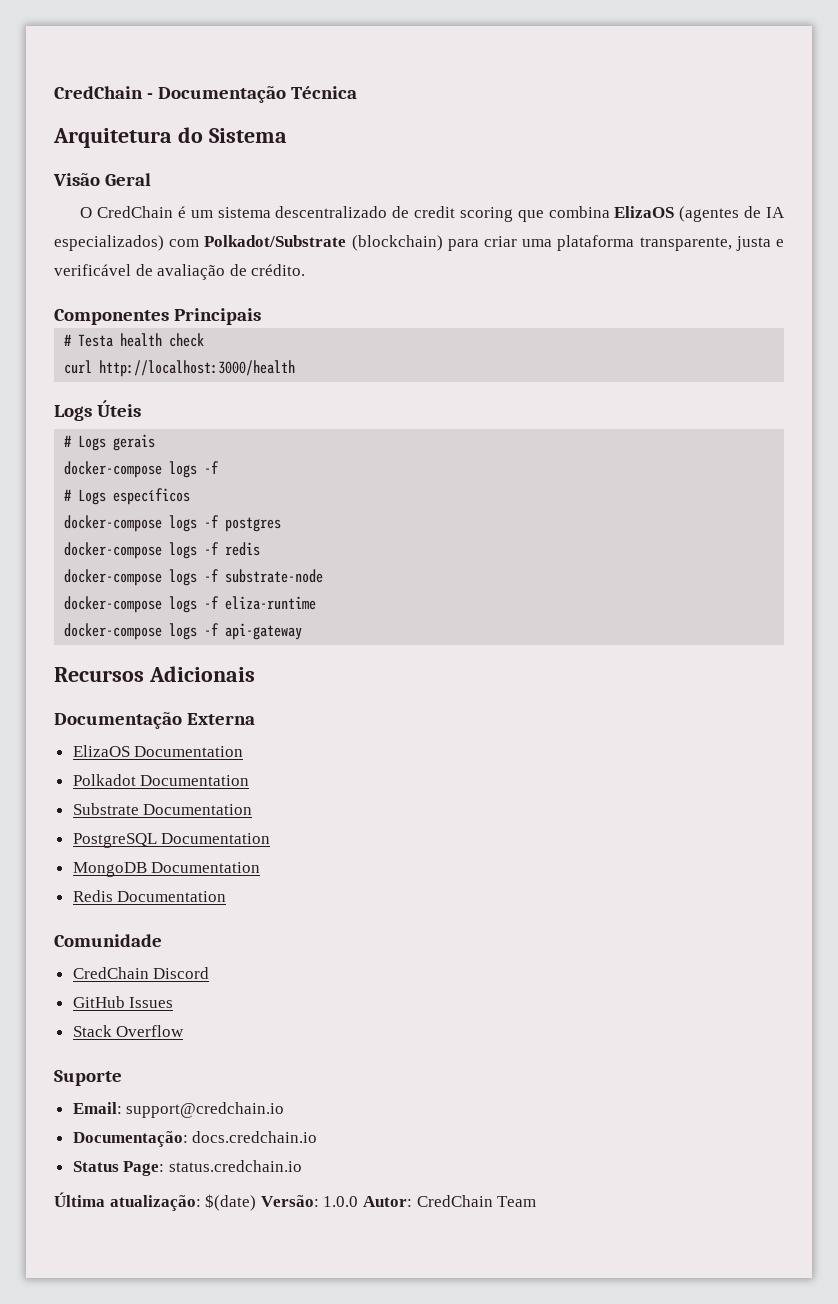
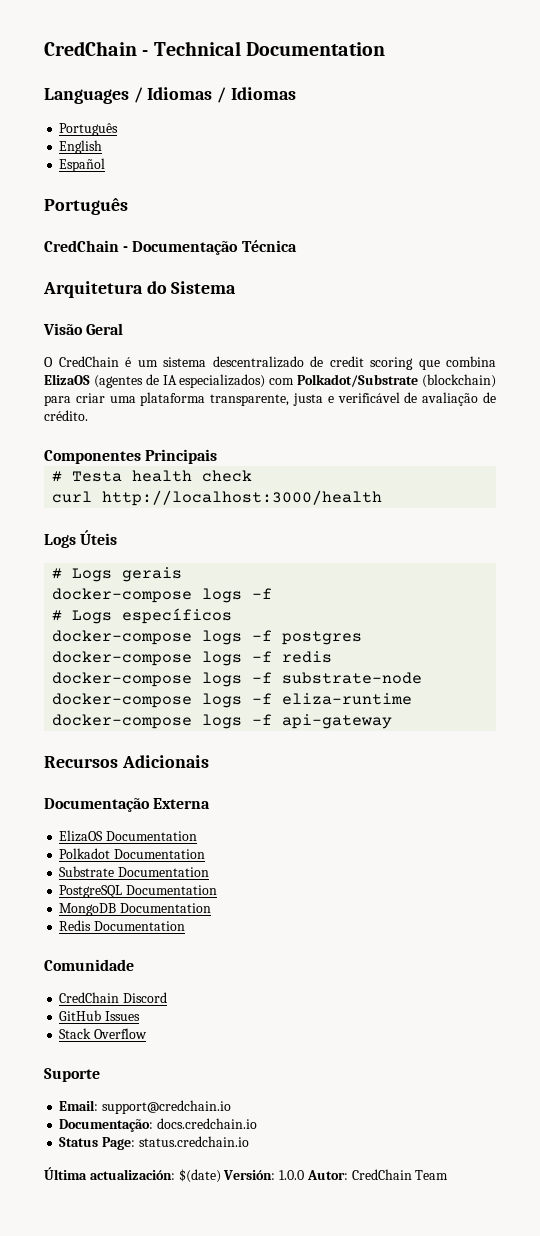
+ CredChain - Technical Documentation
+ Languages / Idiomas / Idiomas
+ Português
+ English
+ Español
+ Português
- Última atualização: $(date) Versão: 1.0.0 Autor: CredChain Team
+ Última actualización: $(date) Versión: 1.0.0 Autor: CredChain Team

